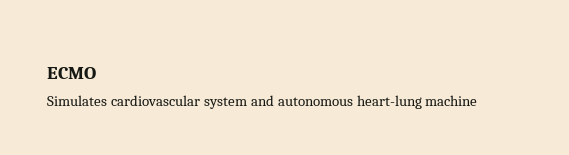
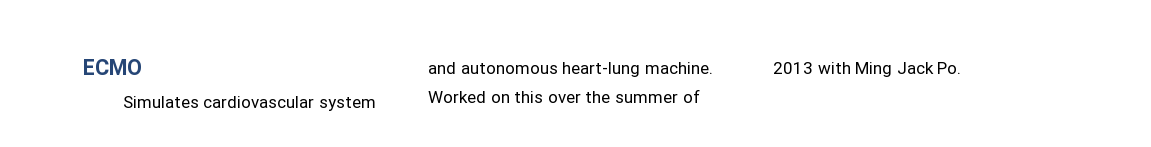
- Simulates cardiovascular system and autonomous heart-lung machine
+ Simulates cardiovascular system and autonomous heart-lung machine. Worked on this over the summer of 2013 with Ming Jack Po.

